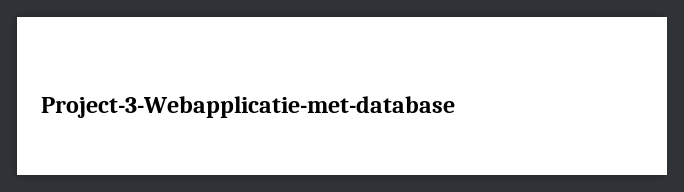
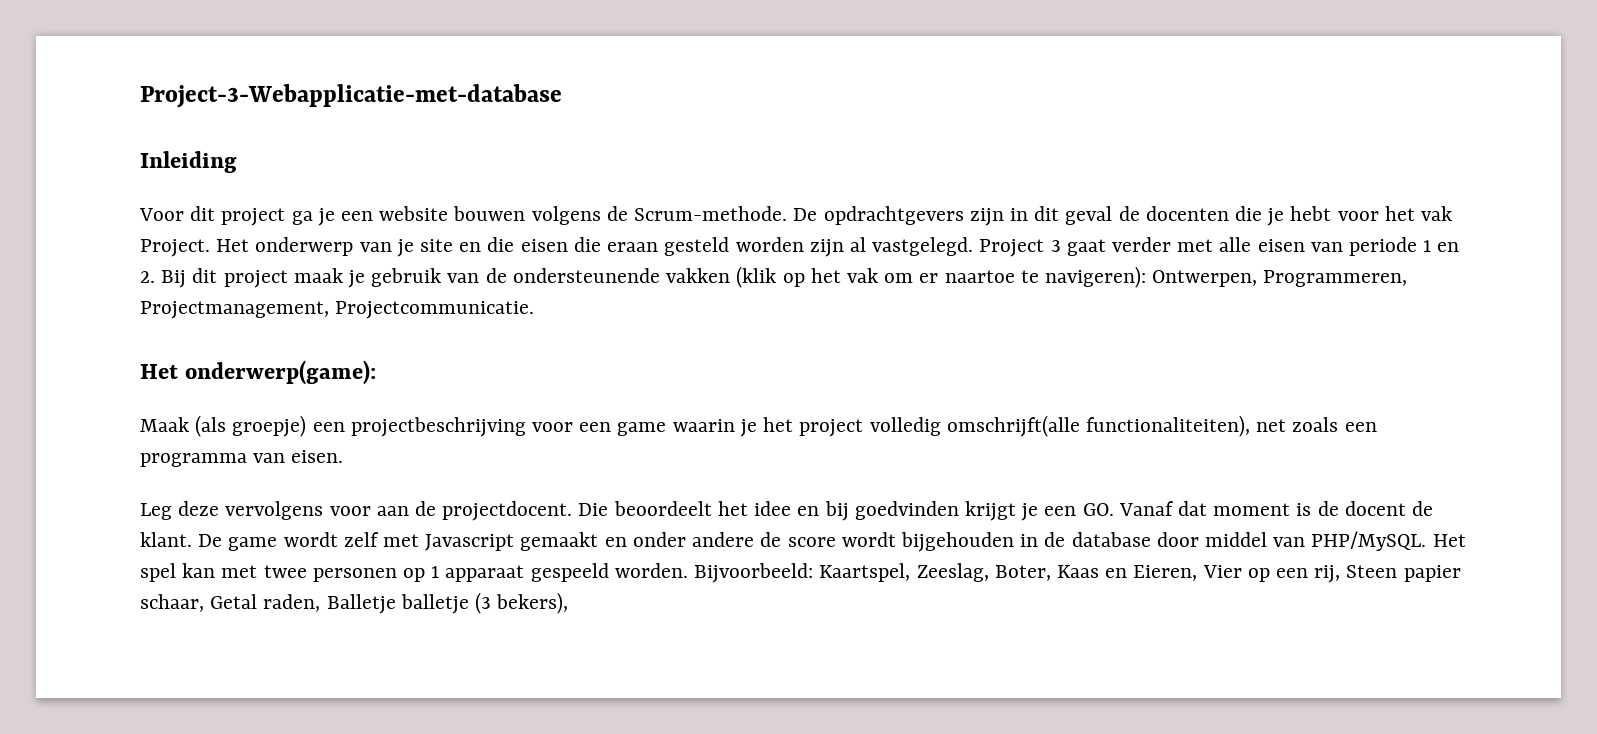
+ Inleiding
+ Voor dit project ga je een website bouwen volgens de Scrum-methode. De opdrachtgevers zijn in dit geval de docenten die je hebt voor het vak Project. Het onderwerp van je site en die eisen die eraan gesteld worden zijn al vastgelegd. Project 3 gaat verder met alle eisen van periode 1 en 2. Bij dit project maak je gebruik van de ondersteunende vakken (klik op het vak om er naartoe te navigeren): Ontwerpen, Programmeren, Projectmanagement, Projectcommunicatie.
+ Het onderwerp(game):
+ Maak (als groepje) een projectbeschrijving voor een game waarin je het project volledig omschrijft(alle functionaliteiten), net zoals een programma van eisen.
+ Leg deze vervolgens voor aan de projectdocent. Die beoordeelt het idee en bij goedvinden krijgt je een GO. Vanaf dat moment is de docent de klant. De game wordt zelf met Javascript gemaakt en onder andere de score wordt bijgehouden in de database door middel van PHP/MySQL. Het spel kan met twee personen op 1 apparaat gespeeld worden. Bijvoorbeeld: Kaartspel, Zeeslag, Boter, Kaas en Eieren, Vier op een rij, Steen papier schaar, Getal raden, Balletje balletje (3 bekers),

